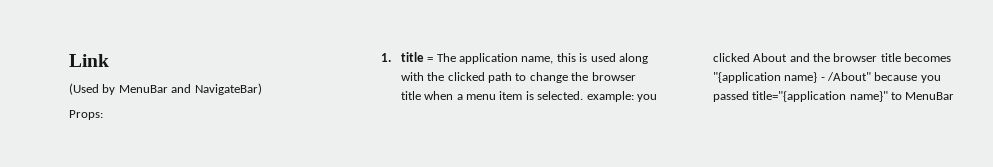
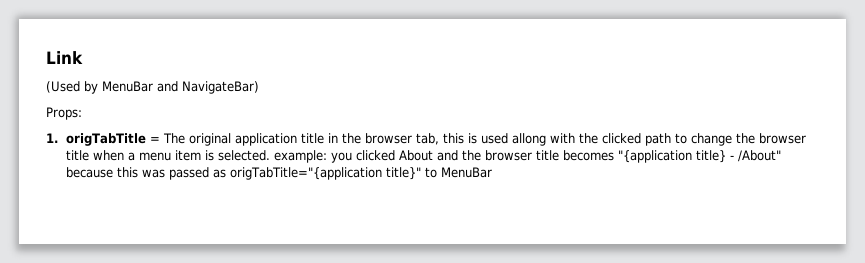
- 1. title = The application name, this is used along with the clicked path to change the browser title when a menu item is selected. example: you clicked About and the browser title becomes "{application name} - /About" because you passed title="{application name}" to MenuBar
+ 1. origTabTitle = The original application title in the browser tab, this is used allong with the clicked path to change the browser title when a menu item is selected. example: you clicked About and the browser title becomes "{application title} - /About" because this was passed as origTabTitle="{application title}" to MenuBar

